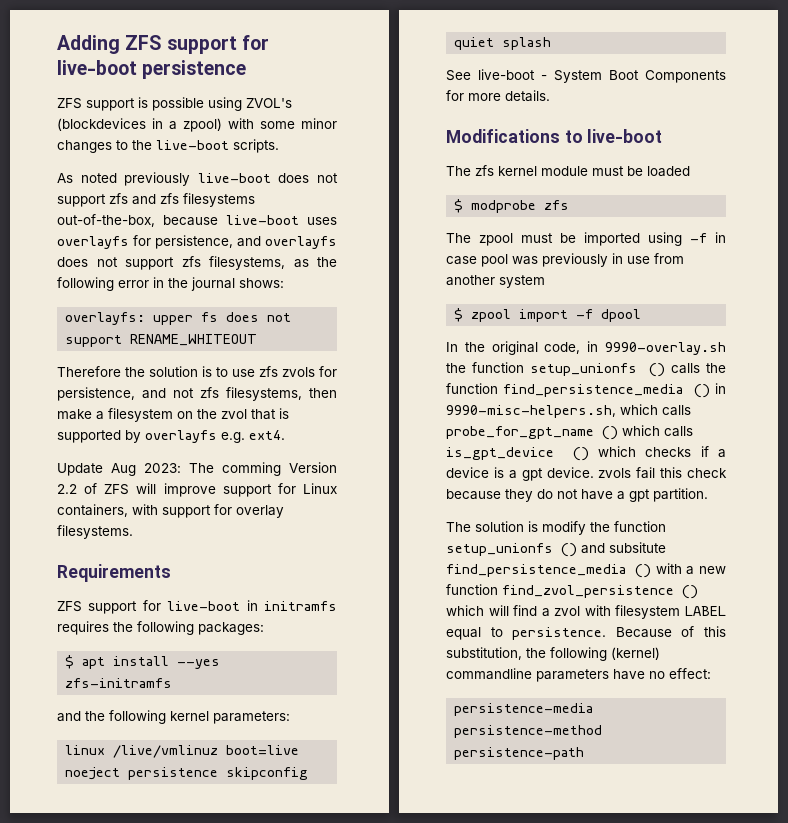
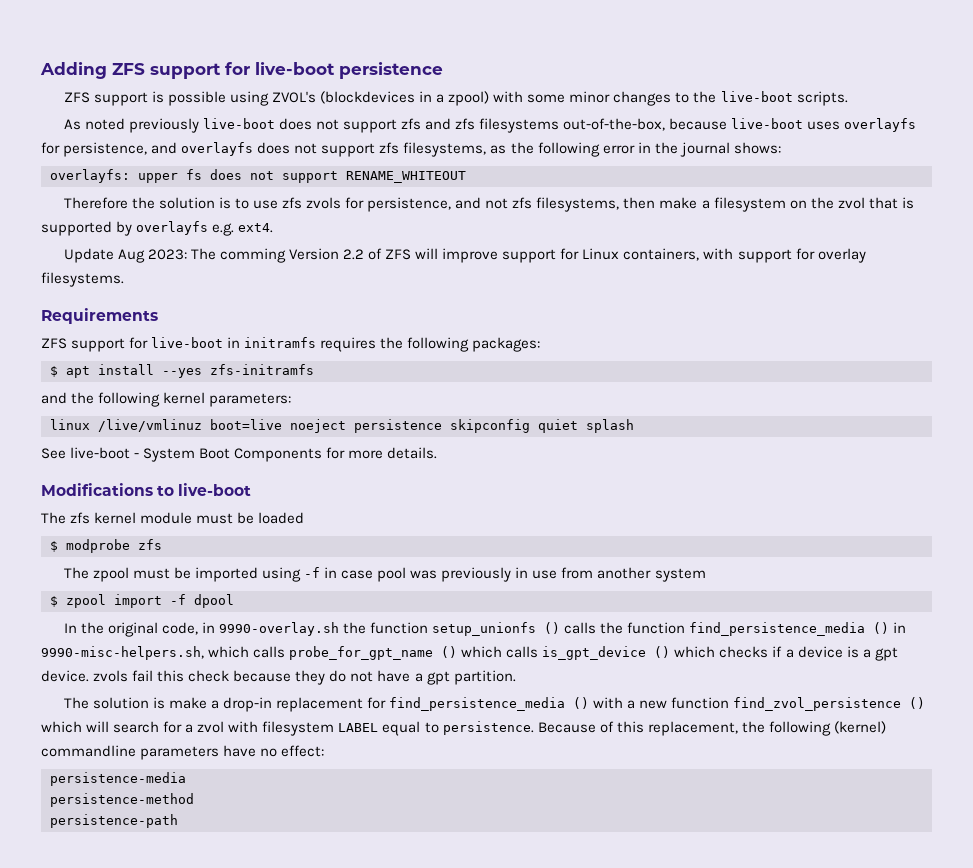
- The solution is modify the function setup_unionfs () and subsitute find_persistence_media () with a new function find_zvol_persistence () which will find a zvol with filesystem LABEL equal to persistence.
+ The solution is make a drop-in replacement for find_persistence_media () with a new function find_zvol_persistence () which will search for a zvol with filesystem LABEL equal to persistence.
- Because of this substitution, the following (kernel) commandline parameters have no effect:
+ Because of this replacement, the following (kernel) commandline parameters have no effect:

